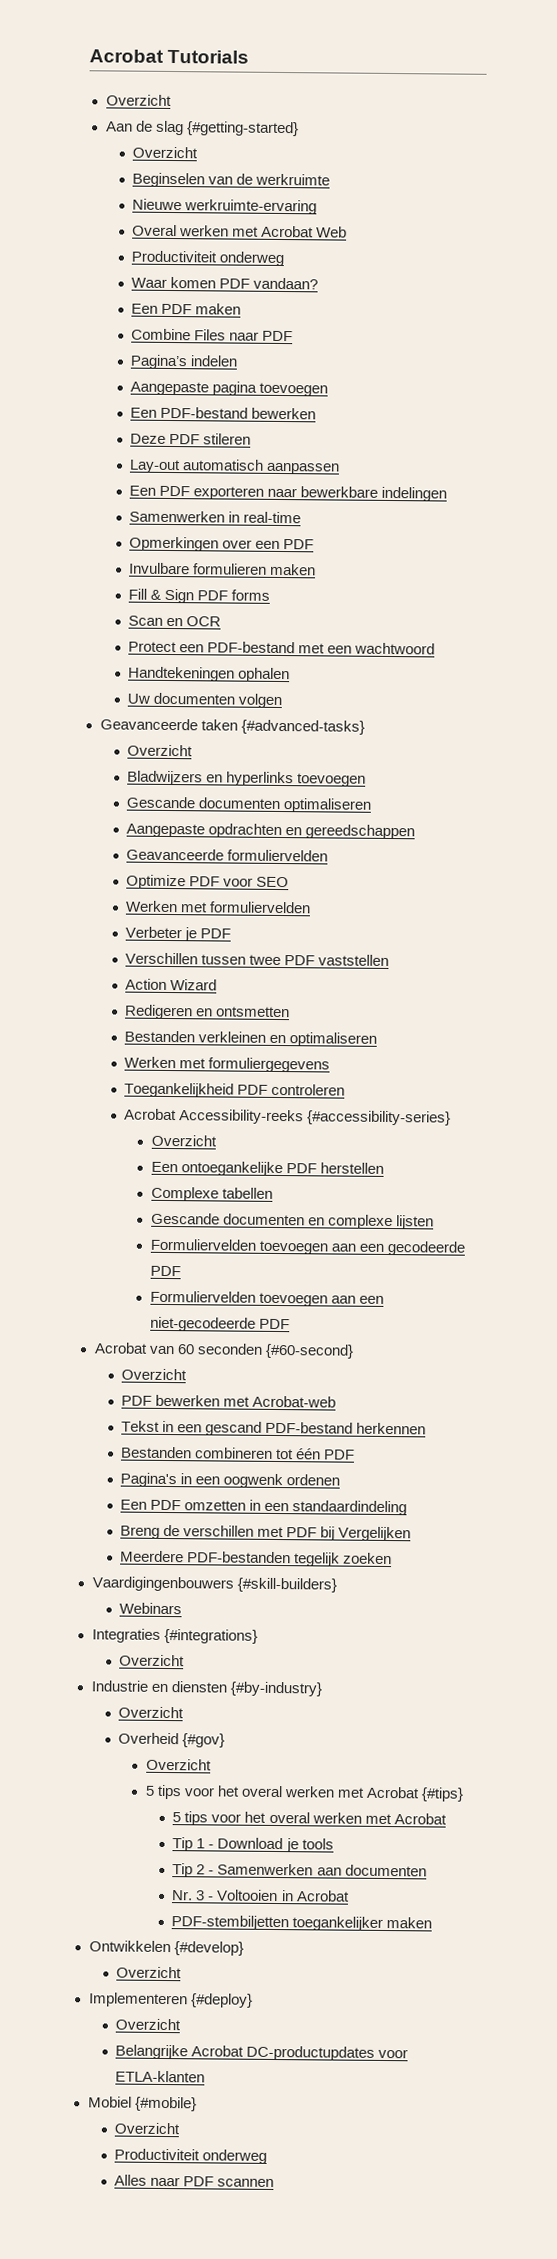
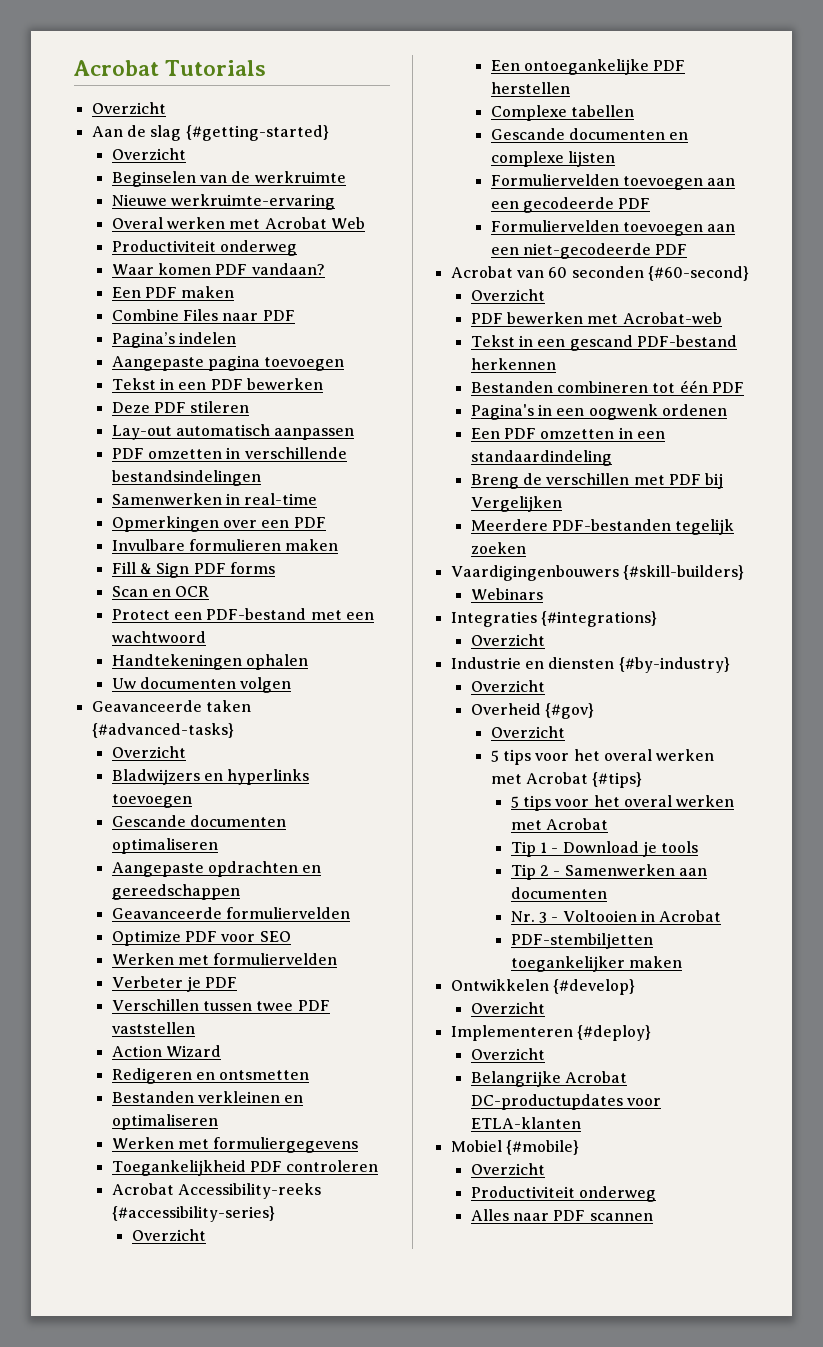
- Een PDF-bestand bewerken
+ Tekst in een PDF bewerken
- Een PDF exporteren naar bewerkbare indelingen
+ PDF omzetten in verschillende bestandsindelingen

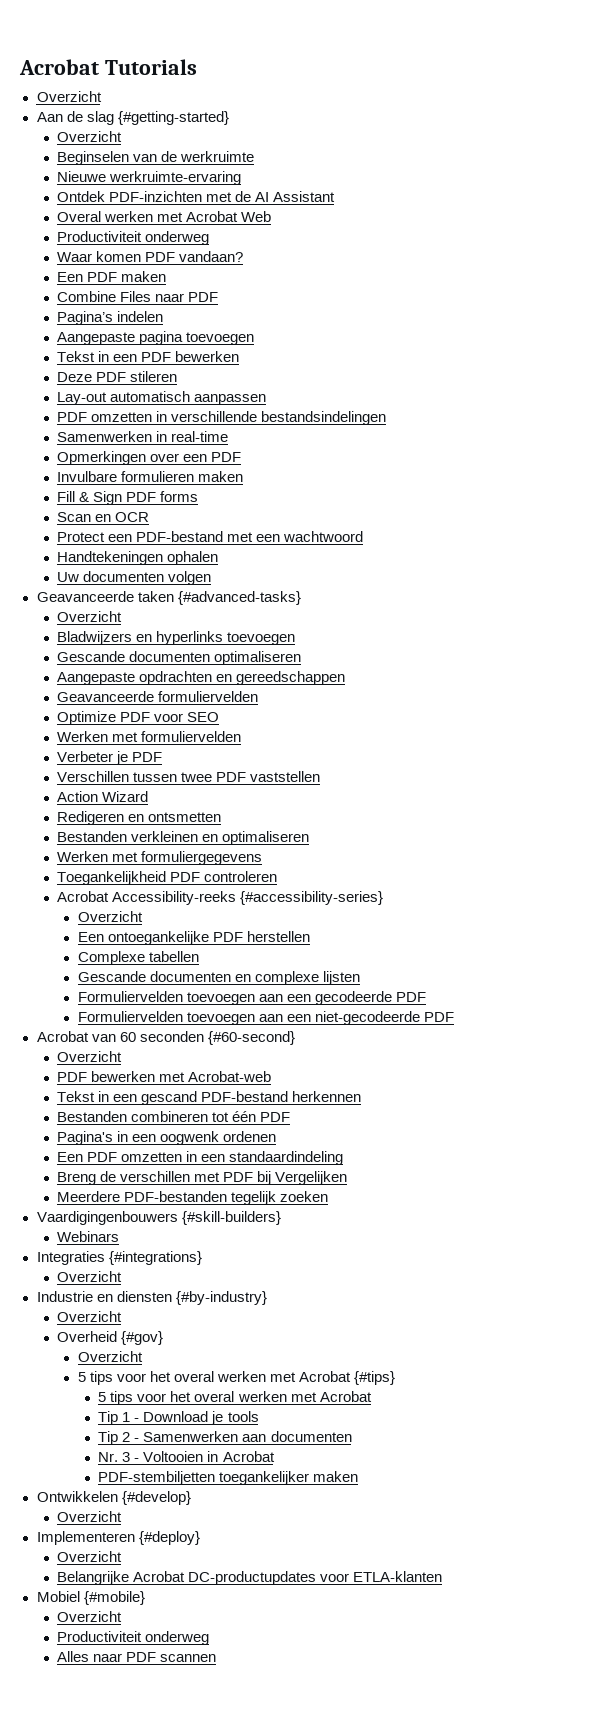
+ Ontdek PDF-inzichten met de AI Assistant

